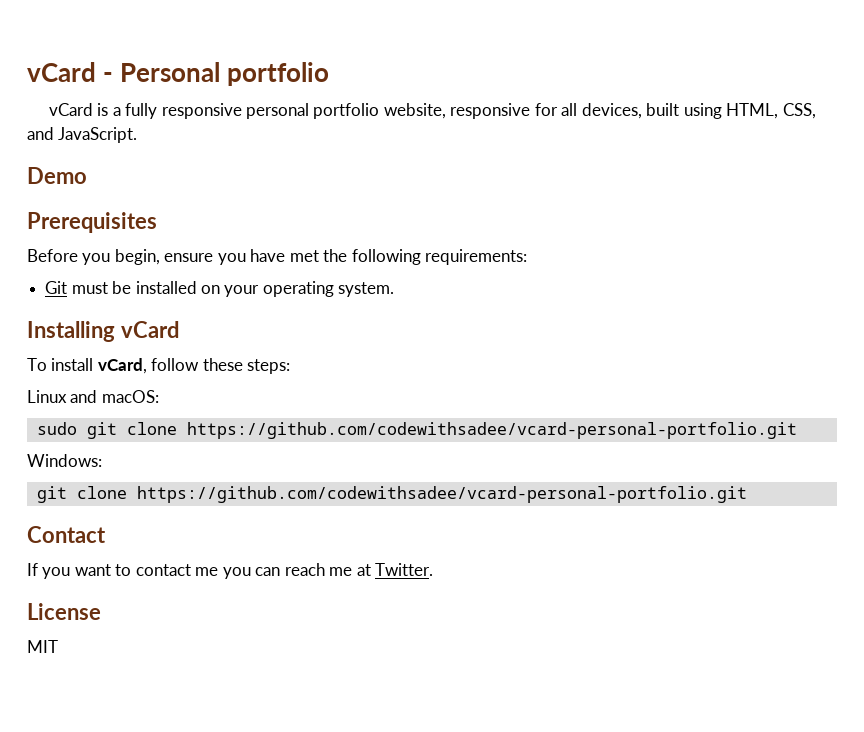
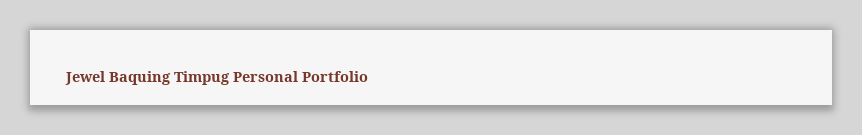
- vCard - Personal portfolio
- vCard is a fully responsive personal portfolio website, responsive for all devices, built using HTML, CSS, and JavaScript.
- Demo
- Prerequisites
- Before you begin, ensure you have met the following requirements:
- Git must be installed on your operating system.
- Installing vCard
- To install vCard, follow these steps:
- Linux and macOS:
- sudo git clone https://github.com/codewithsadee/vcard-personal-portfolio.git
- Windows:
- git clone https://github.com/codewithsadee/vcard-personal-portfolio.git
- Contact
- If you want to contact me you can reach me at Twitter.
- License
- MIT
+ Jewel Baquing Timpug Personal Portfolio

